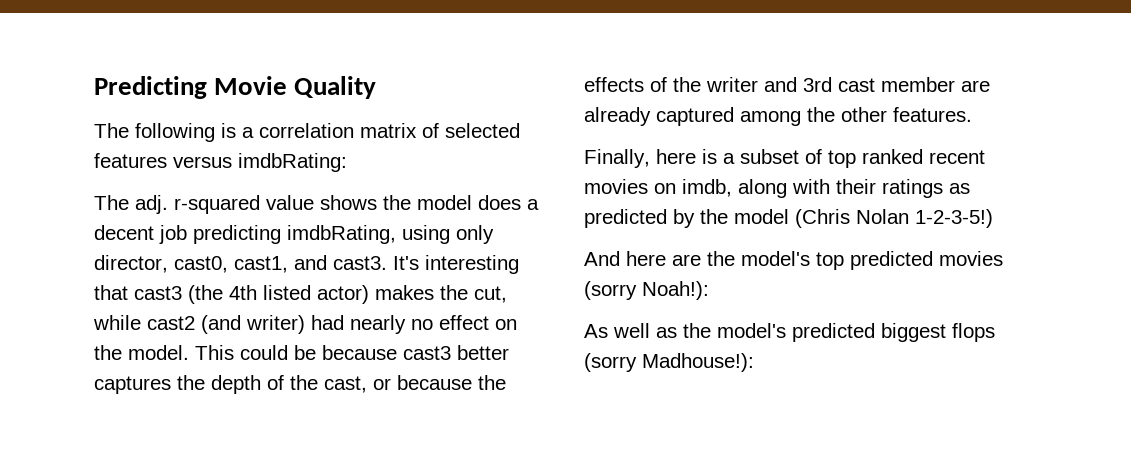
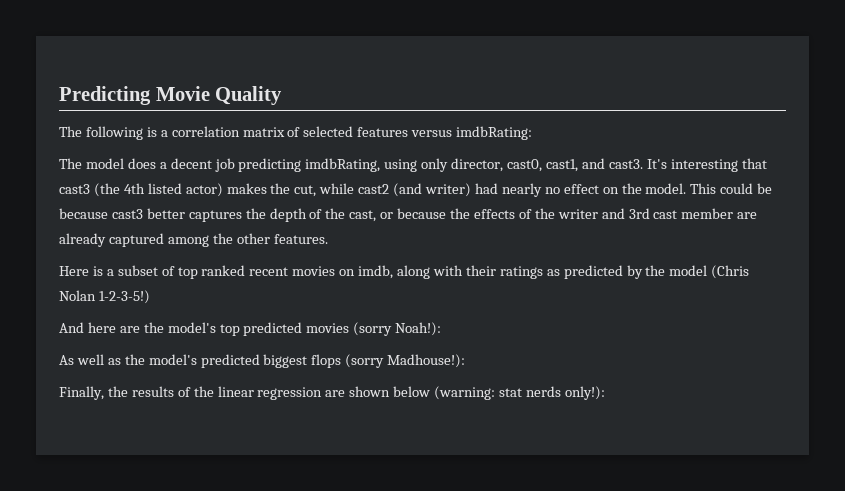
- The adj. r-squared value shows the model does a decent job predicting imdbRating, using only director, cast0, cast1, and cast3.
+ The model does a decent job predicting imdbRating, using only director, cast0, cast1, and cast3.
- Finally, here is a subset of top ranked recent movies on imdb, along with their ratings as predicted by the model (Chris Nolan 1-2-3-5!)
+ Here is a subset of top ranked recent movies on imdb, along with their ratings as predicted by the model (Chris Nolan 1-2-3-5!)
+ Finally, the results of the linear regression are shown below (warning: stat nerds only!):

